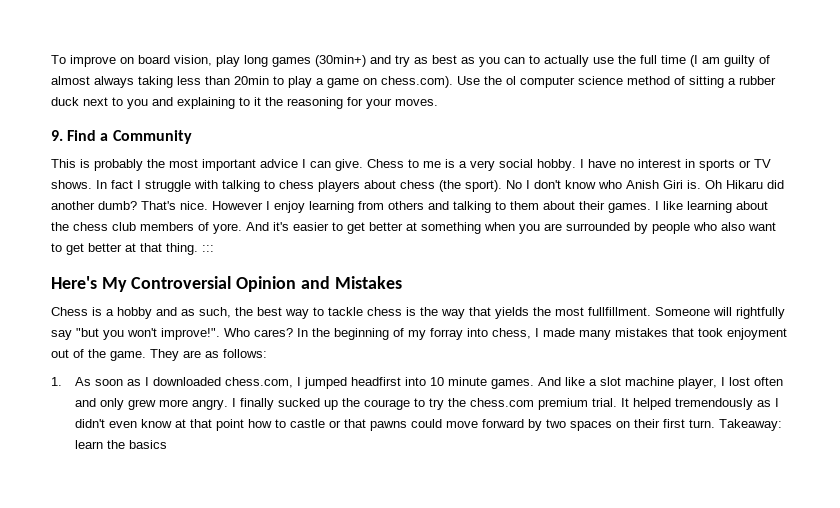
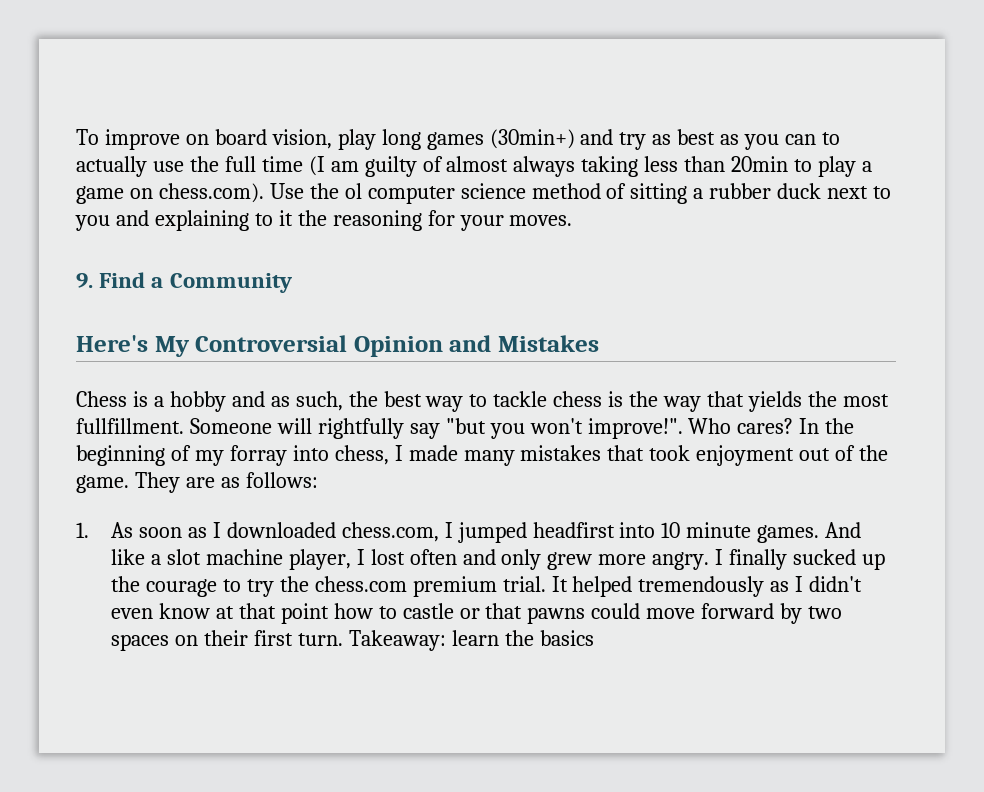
- This is probably the most important advice I can give. Chess to me is a very social hobby. I have no interest in sports or TV shows. In fact I struggle with talking to chess players about chess (the sport). No I don't know who Anish Giri is. Oh Hikaru did another dumb? That's nice. However I enjoy learning from others and talking to them about their games. I like learning about the chess club members of yore. And it's easier to get better at something when you are surrounded by people who also want to get better at that thing. :::

